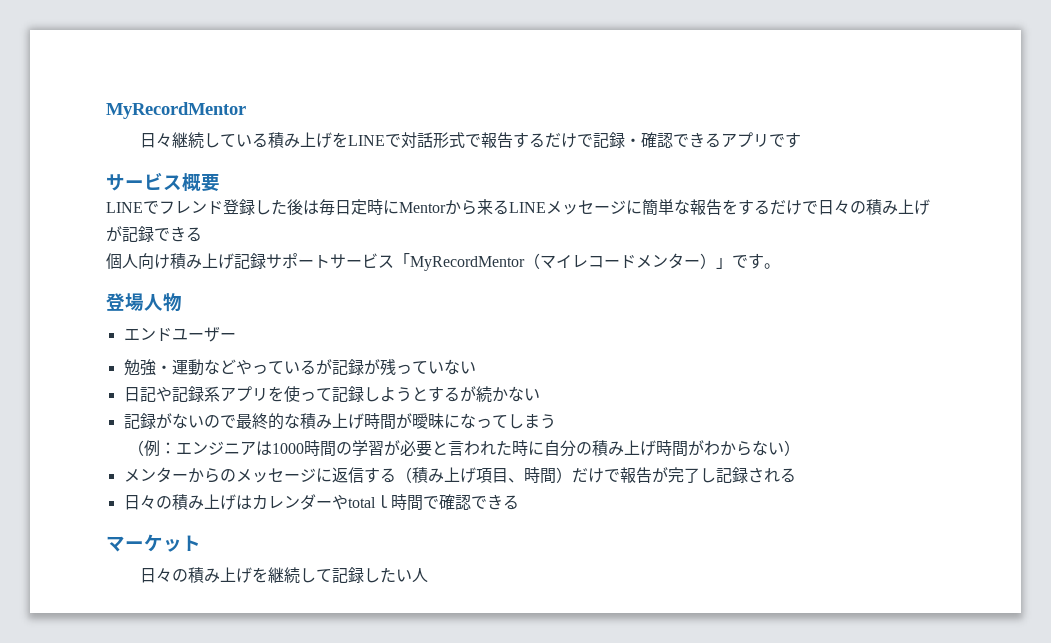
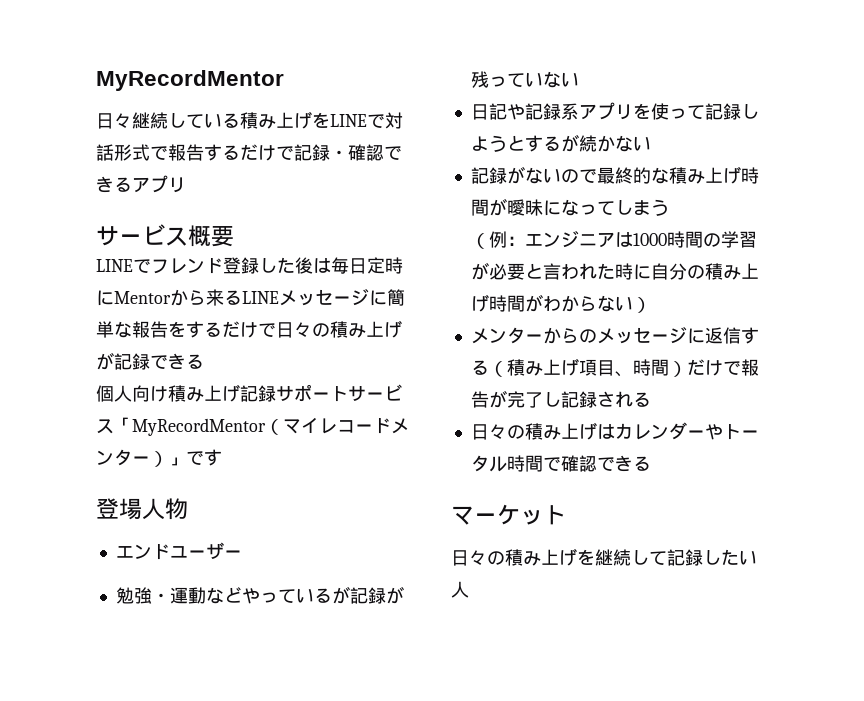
- 日々継続している積み上げをLINEで対話形式で報告するだけで記録・確認できるアプリです
+ 日々継続している積み上げをLINEで対話形式で報告するだけで記録・確認できるアプリ
- 個人向け積み上げ記録サポートサービス「MyRecordMentor（マイレコードメンター）」です。
+ 個人向け積み上げ記録サポートサービス「MyRecordMentor（マイレコードメンター）」です
- 日々の積み上げはカレンダーやtotalｌ時間で確認できる
+ 日々の積み上げはカレンダーやトータル時間で確認できる

